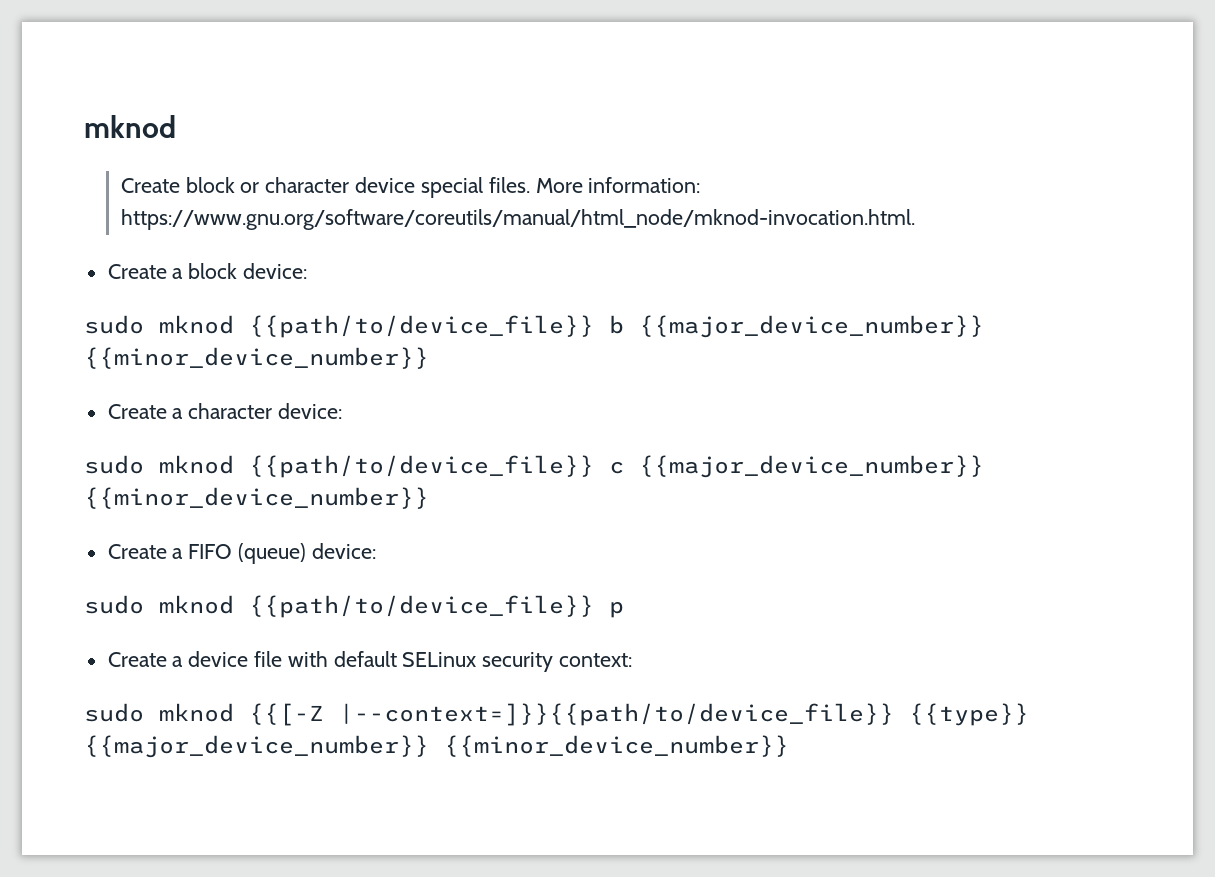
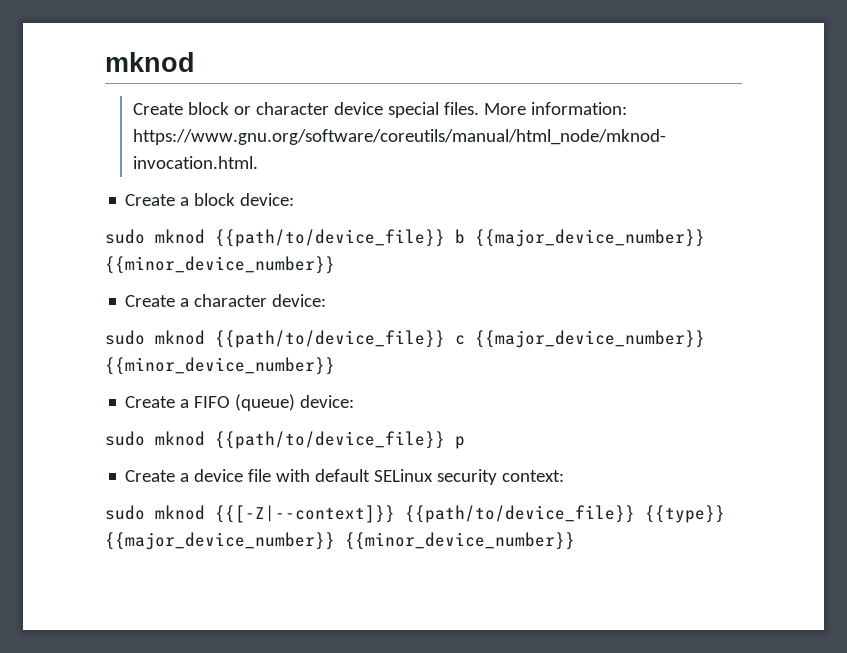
- sudo mknod {{[-Z |--context=]}}{{path/to/device_file}} {{type}} {{major_device_number}} {{minor_device_number}}
+ sudo mknod {{[-Z|--context]}} {{path/to/device_file}} {{type}} {{major_device_number}} {{minor_device_number}}

